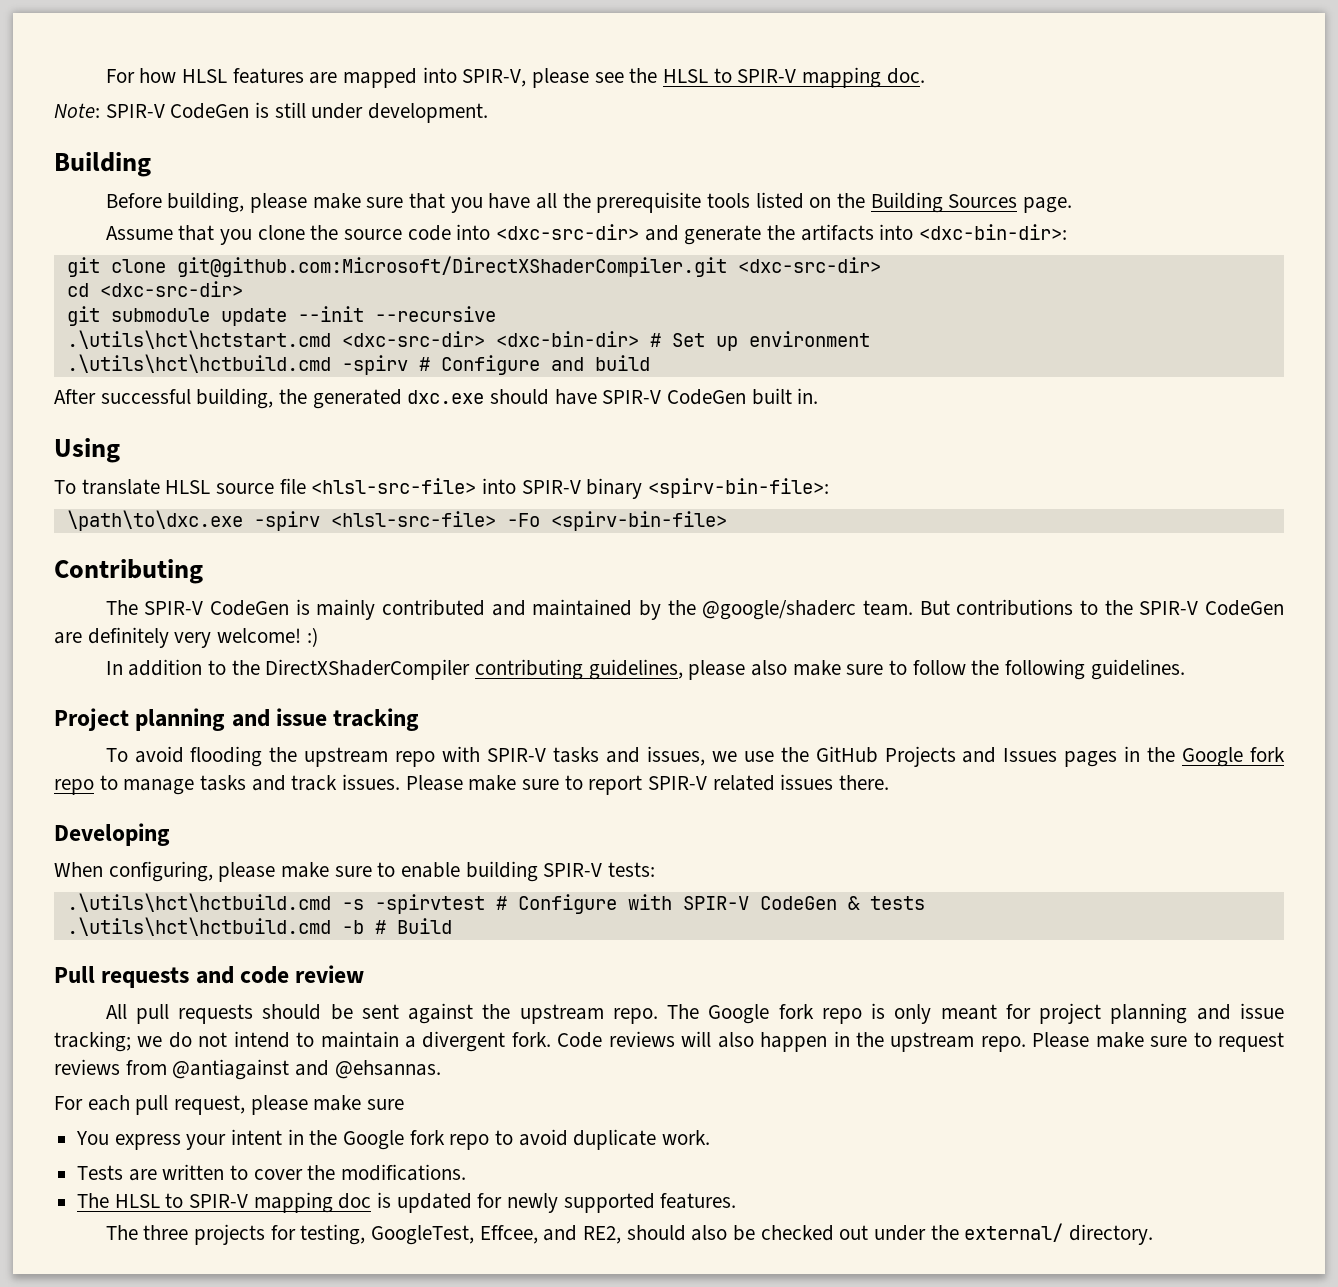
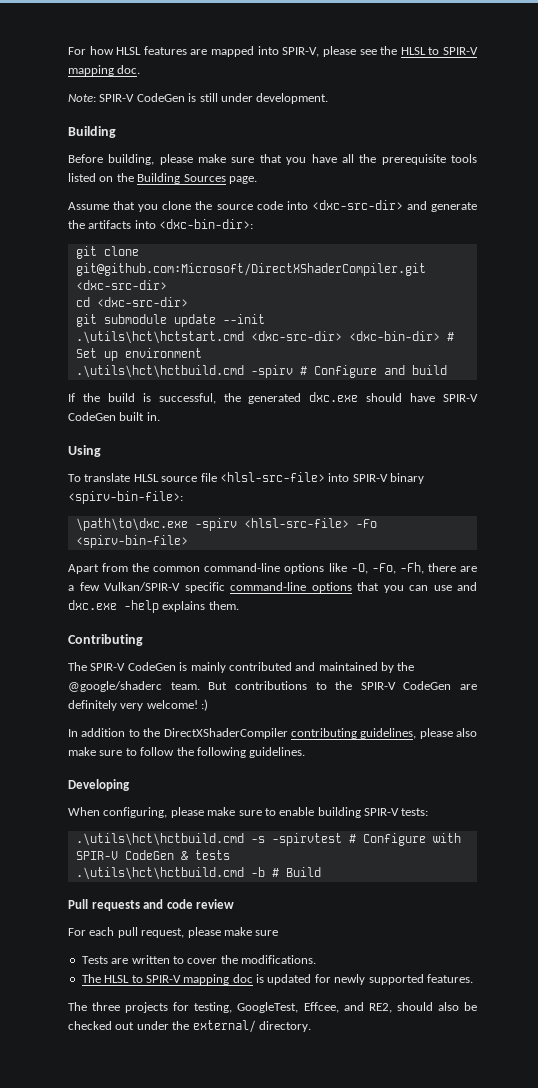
- git submodule update --init --recursive
+ git submodule update --init
- After successful building, the generated dxc.exe should have SPIR-V CodeGen built in.
+ If the build is successful, the generated dxc.exe should have SPIR-V CodeGen built in.
+ Apart from the common command-line options like -O, -Fo, -Fh, there are a few Vulkan/SPIR-V specific command-line options that you can use and dxc.exe -help explains them.
- Project planning and issue tracking
- To avoid flooding the upstream repo with SPIR-V tasks and issues, we use the GitHub Projects and Issues pages in the Google fork repo to manage tasks and track issues. Please make sure to report SPIR-V related issues there.
- All pull requests should be sent against the upstream repo. The Google fork repo is only meant for project planning and issue tracking; we do not intend to maintain a divergent fork. Code reviews will also happen in the upstream repo. Please make sure to request reviews from @antiagainst and @ehsannas.
- You express your intent in the Google fork repo to avoid duplicate work.

